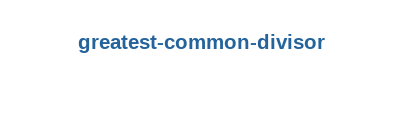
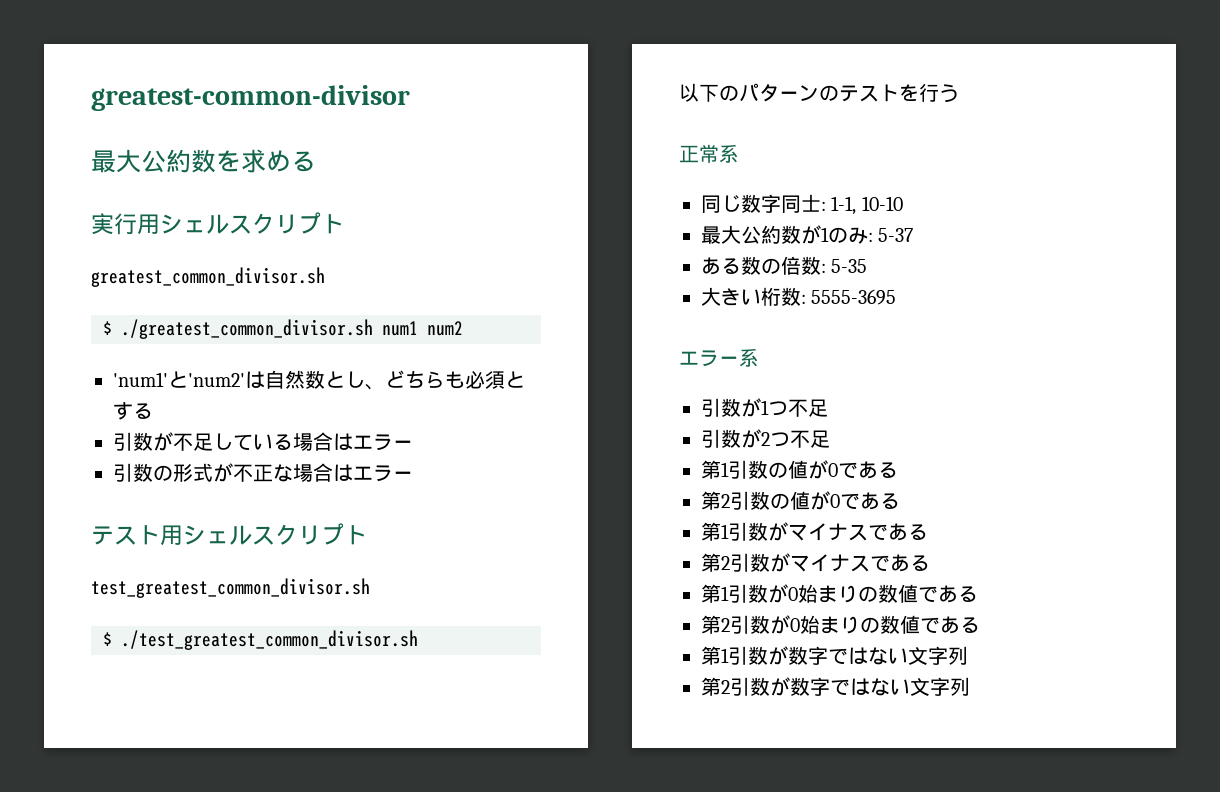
+ 最大公約数を求める
+ 実行用シェルスクリプト
+ greatest_common_divisor.sh
+ $ ./greatest_common_divisor.sh num1 num2
+ 'num1'と'num2'は自然数とし、どちらも必須とする
+ 引数が不足している場合はエラー
+ 引数の形式が不正な場合はエラー
+ テスト用シェルスクリプト
+ test_greatest_common_divisor.sh
+ $ ./test_greatest_common_divisor.sh
+ 以下のパターンのテストを行う
+ 正常系
+ 同じ数字同士: 1-1, 10-10
+ 最大公約数が1のみ: 5-37
+ ある数の倍数: 5-35
+ 大きい桁数: 5555-3695
+ エラー系
+ 引数が1つ不足
+ 引数が2つ不足
+ 第1引数の値が0である
+ 第2引数の値が0である
+ 第1引数がマイナスである
+ 第2引数がマイナスである
+ 第1引数が0始まりの数値である
+ 第2引数が0始まりの数値である
+ 第1引数が数字ではない文字列
+ 第2引数が数字ではない文字列

